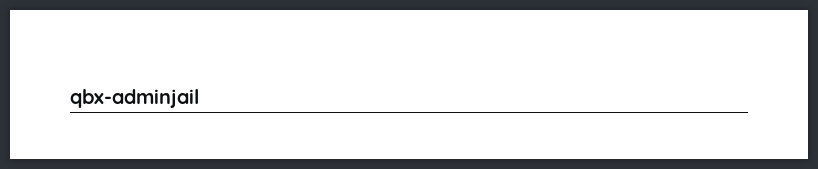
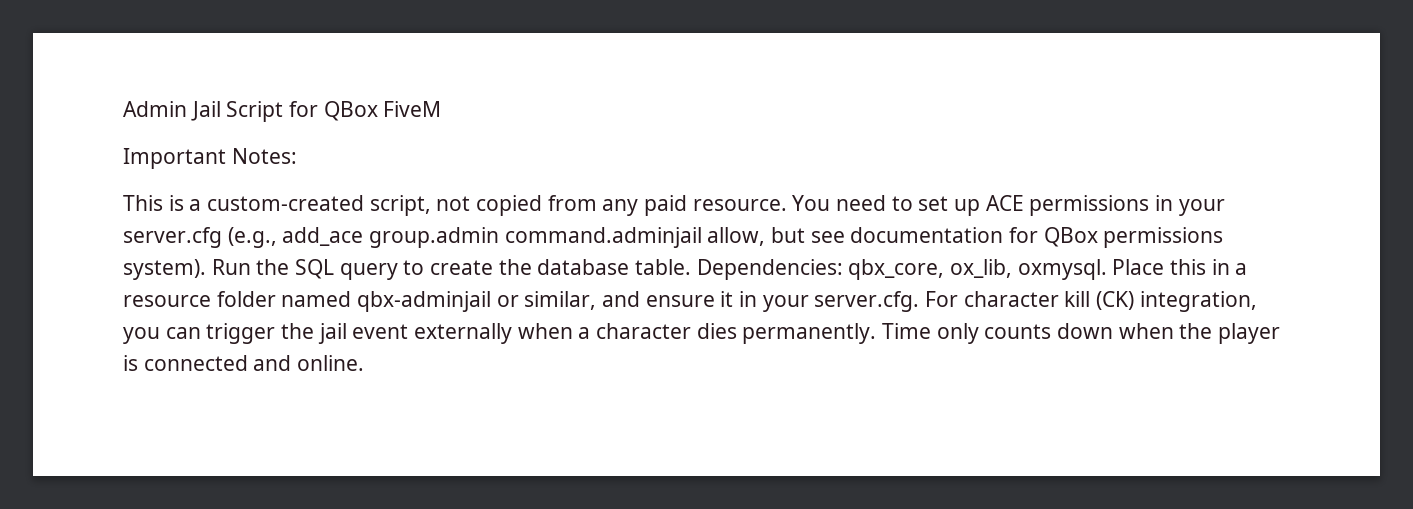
- qbx-adminjail
+ Admin Jail Script for QBox FiveM
+ Important Notes:
+ This is a custom-created script, not copied from any paid resource. You need to set up ACE permissions in your server.cfg (e.g., add_ace group.admin command.adminjail allow, but see documentation for QBox permissions system). Run the SQL query to create the database table. Dependencies: qbx_core, ox_lib, oxmysql. Place this in a resource folder named qbx-adminjail or similar, and ensure it in your server.cfg. For character kill (CK) integration, you can trigger the jail event externally when a character dies permanently. Time only counts down when the player is connected and online.

